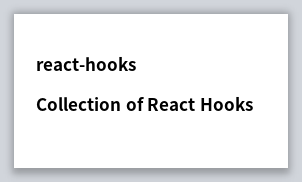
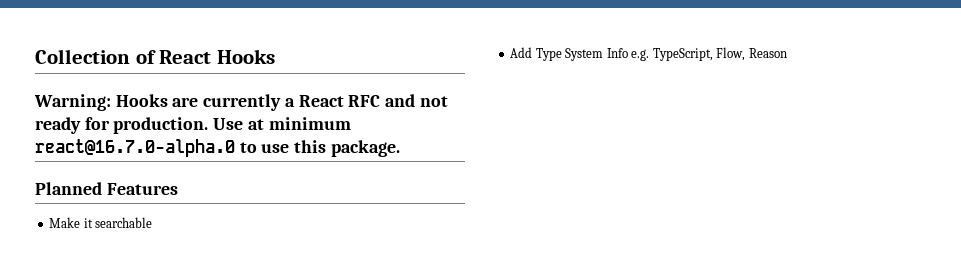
- react-hooks
+ Warning: Hooks are currently a React RFC and not ready for production. Use at minimum react@16.7.0-alpha.0 to use this package.
+ Planned Features
+ Make it searchable
+ Add Type System Info e.g. TypeScript, Flow, Reason

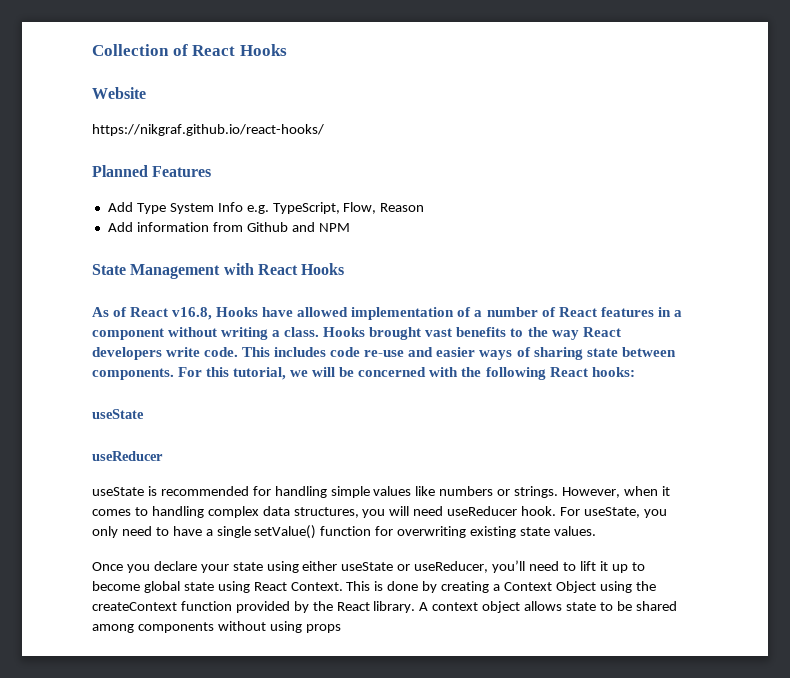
- Warning: Hooks are currently a React RFC and not ready for production. Use at minimum react@16.7.0-alpha.0 to use this package.
+ Website
+ https://nikgraf.github.io/react-hooks/
- Make it searchable
+ Add information from Github and NPM
+ State Management with React Hooks
+ As of React v16.8, Hooks have allowed implementation of a number of React features in a component without writing a class. Hooks brought vast benefits to the way React developers write code. This includes code re-use and easier ways of sharing state between components. For this tutorial, we will be concerned with the following React hooks:
+ useState
+ useReducer
+ useState is recommended for handling simple values like numbers or strings. However, when it comes to handling complex data structures, you will need useReducer hook. For useState, you only need to have a single setValue() function for overwriting existing state values.
+ Once you declare your state using either useState or useReducer, you’ll need to lift it up to become global state using React Context. This is done by creating a Context Object using the createContext function provided by the React library. A context object allows state to be shared among components without using props

